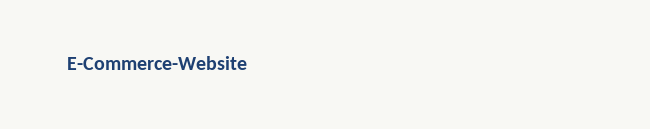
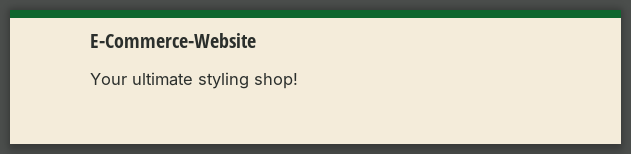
+ Your ultimate styling shop!

